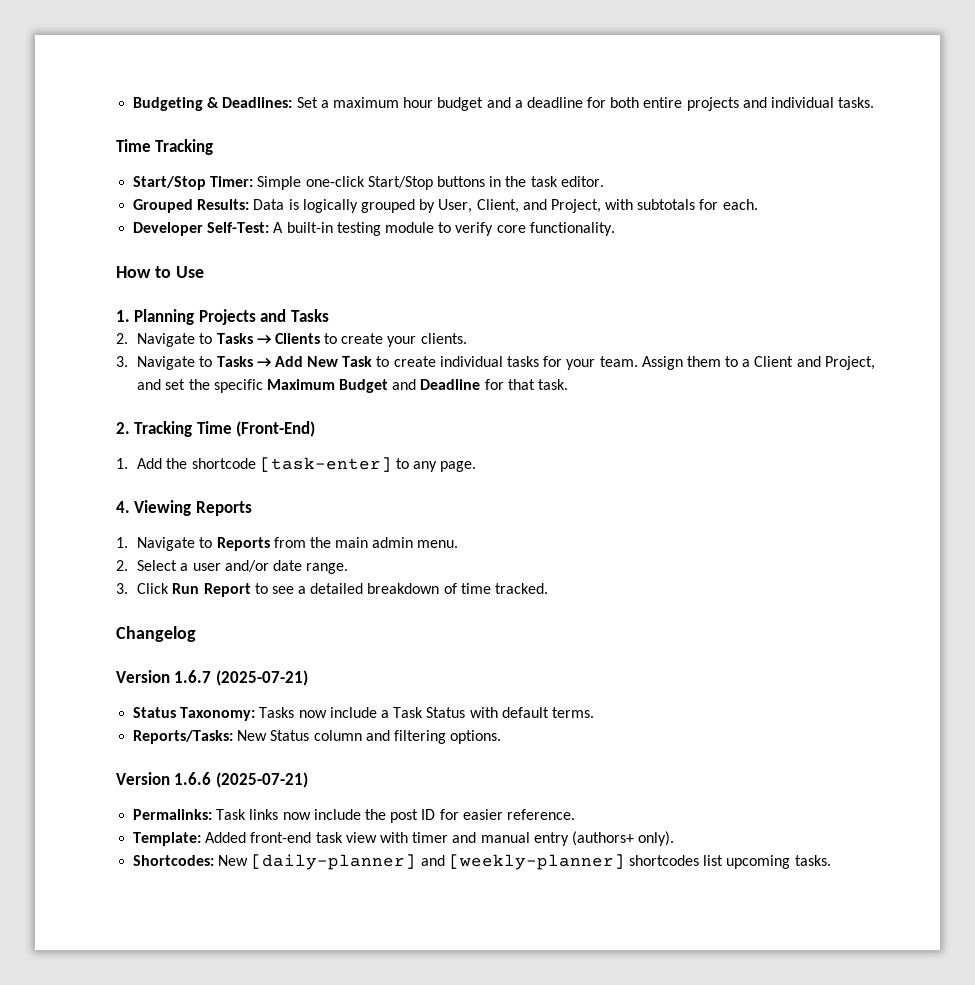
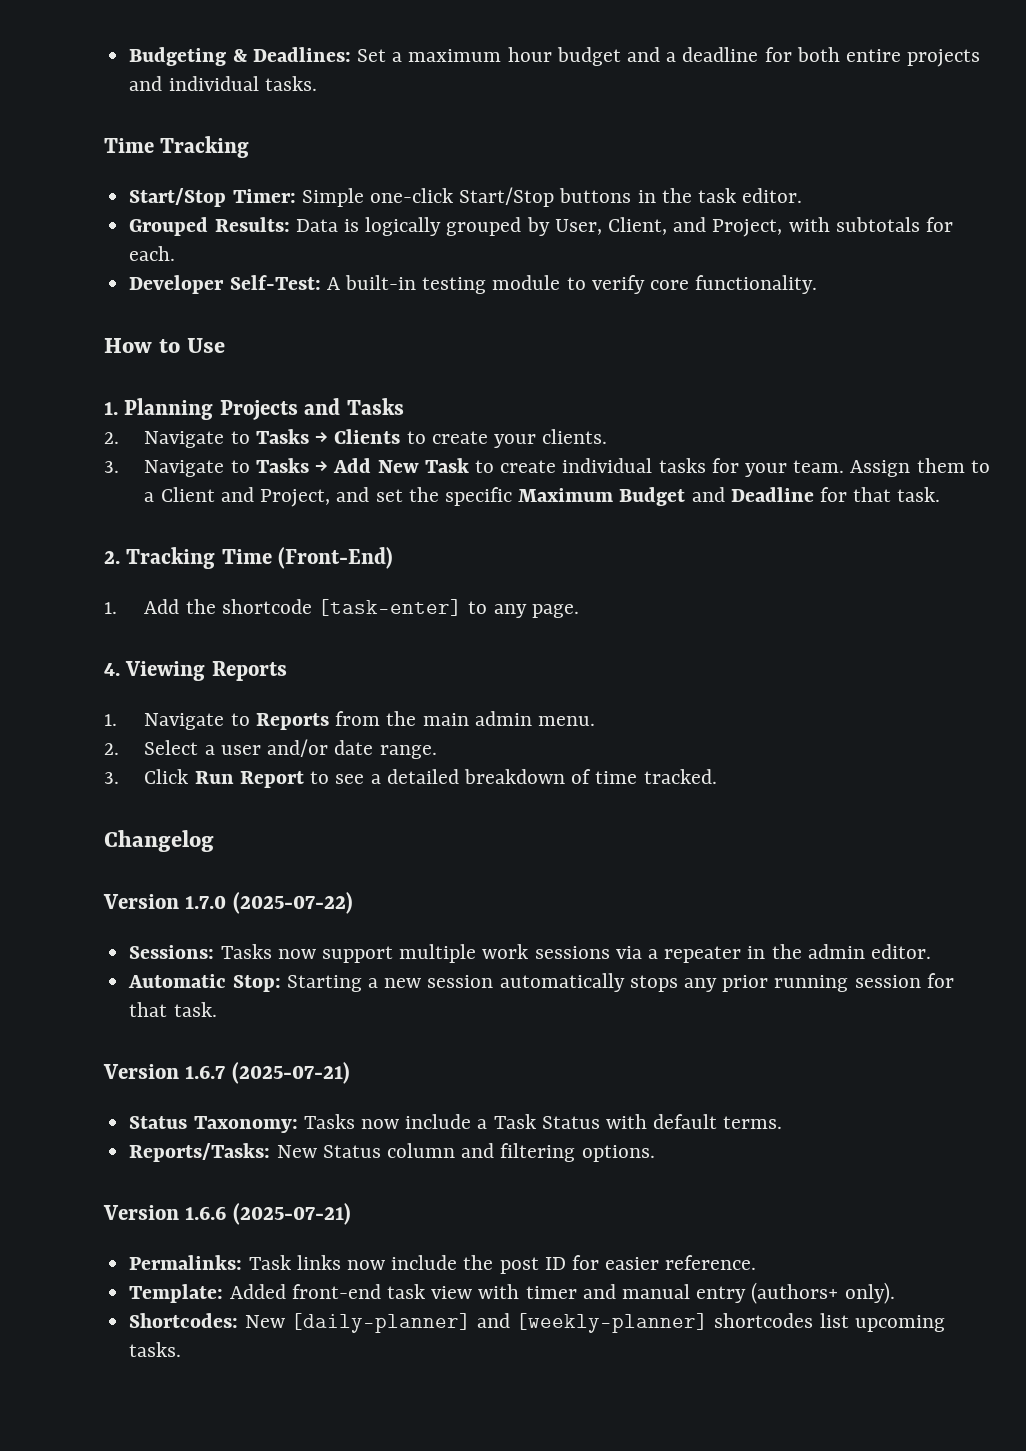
+ Version 1.7.0 (2025-07-22)
+ Sessions: Tasks now support multiple work sessions via a repeater in the admin editor.
+ Automatic Stop: Starting a new session automatically stops any prior running session for that task.

